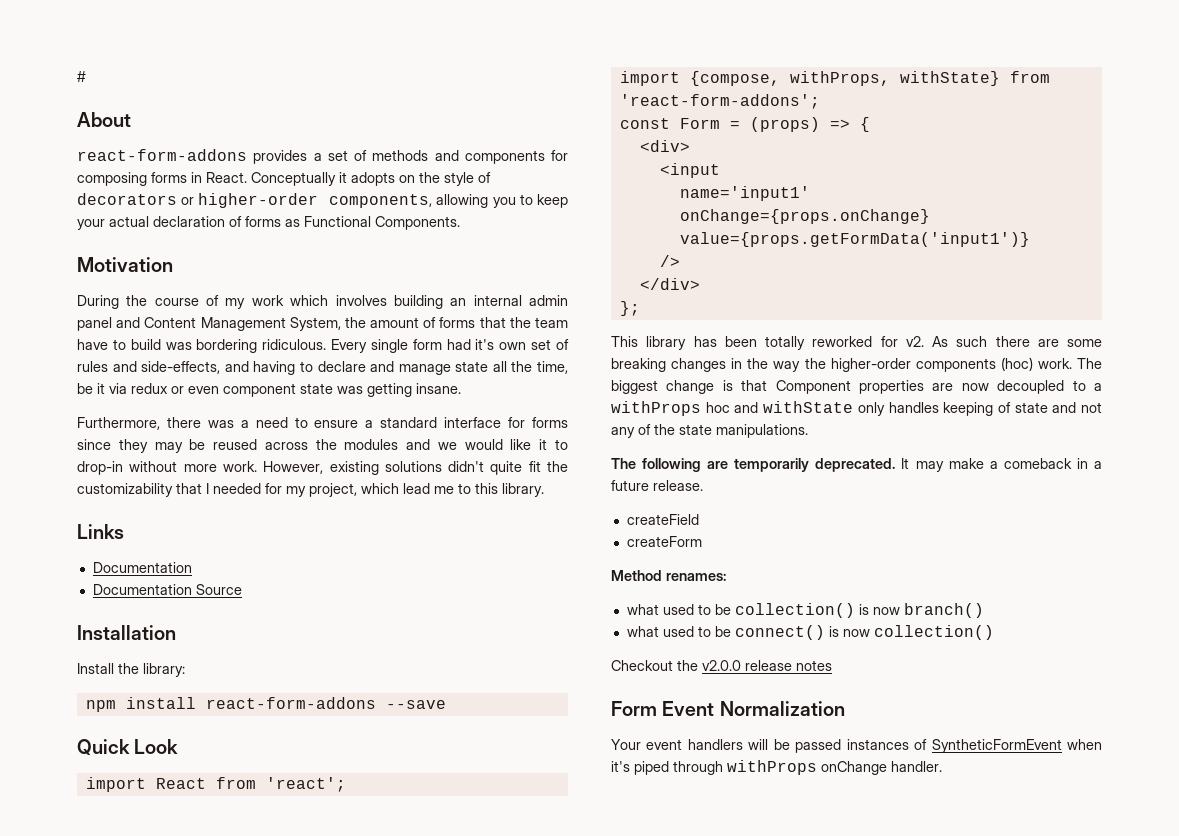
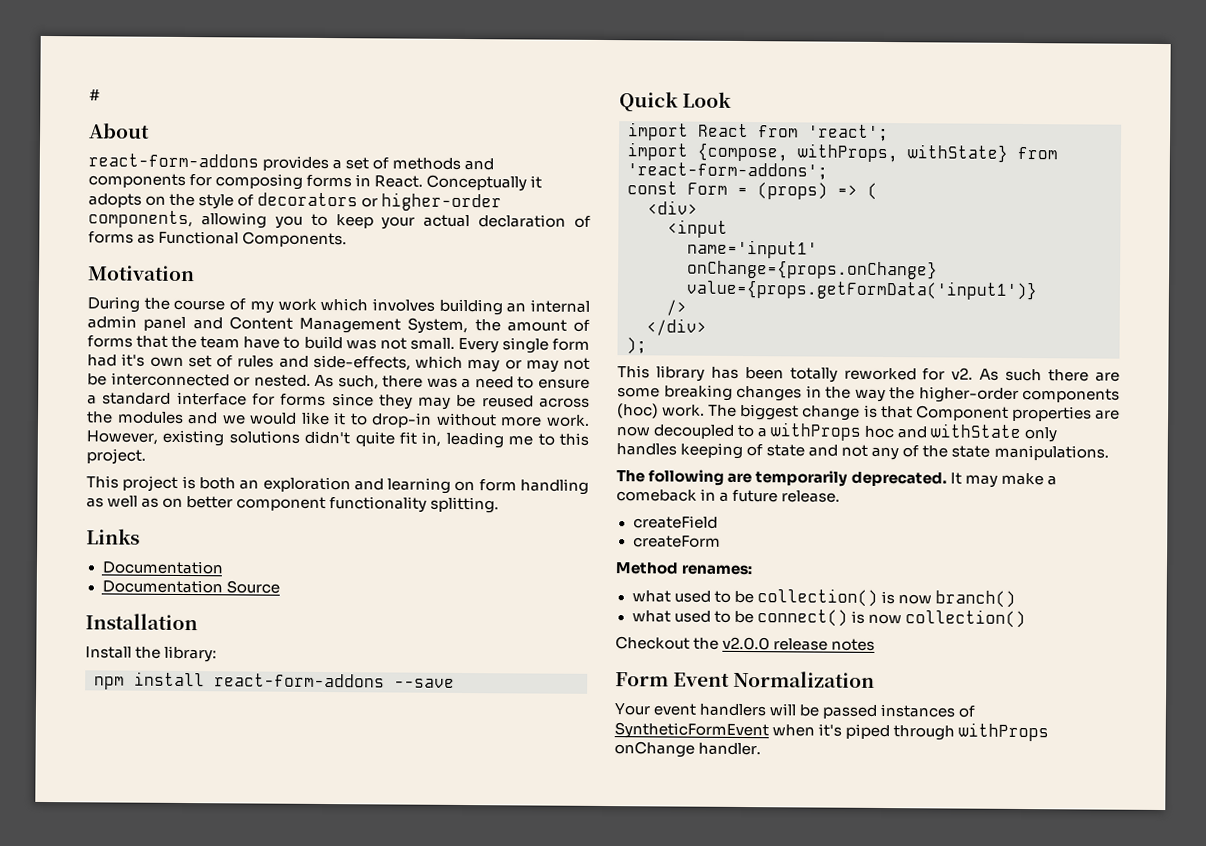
- During the course of my work which involves building an internal admin panel and Content Management System, the amount of forms that the team have to build was bordering ridiculous.
+ During the course of my work which involves building an internal admin panel and Content Management System, the amount of forms that the team have to build was not small.
- Every single form had it's own set of rules and side-effects, and having to declare and manage state all the time, be it via redux or even component state was getting insane.
- Furthermore, there was a need to ensure a standard interface for forms since they may be reused across the modules and we would like it to drop-in without more work.
+ Every single form had it's own set of rules and side-effects, which may or may not be interconnected or nested. As such, there was a need to ensure a standard interface for forms since they may be reused across the modules and we would like it to drop-in without more work.
- However, existing solutions didn't quite fit the customizability that I needed for my project, which lead me to this library.
+ However, existing solutions didn't quite fit in, leading me to this project.
+ This project is both an exploration and learning on form handling as well as on better component functionality splitting.
- const Form = (props) => {
+ const Form = (props) => (
- };
+ );

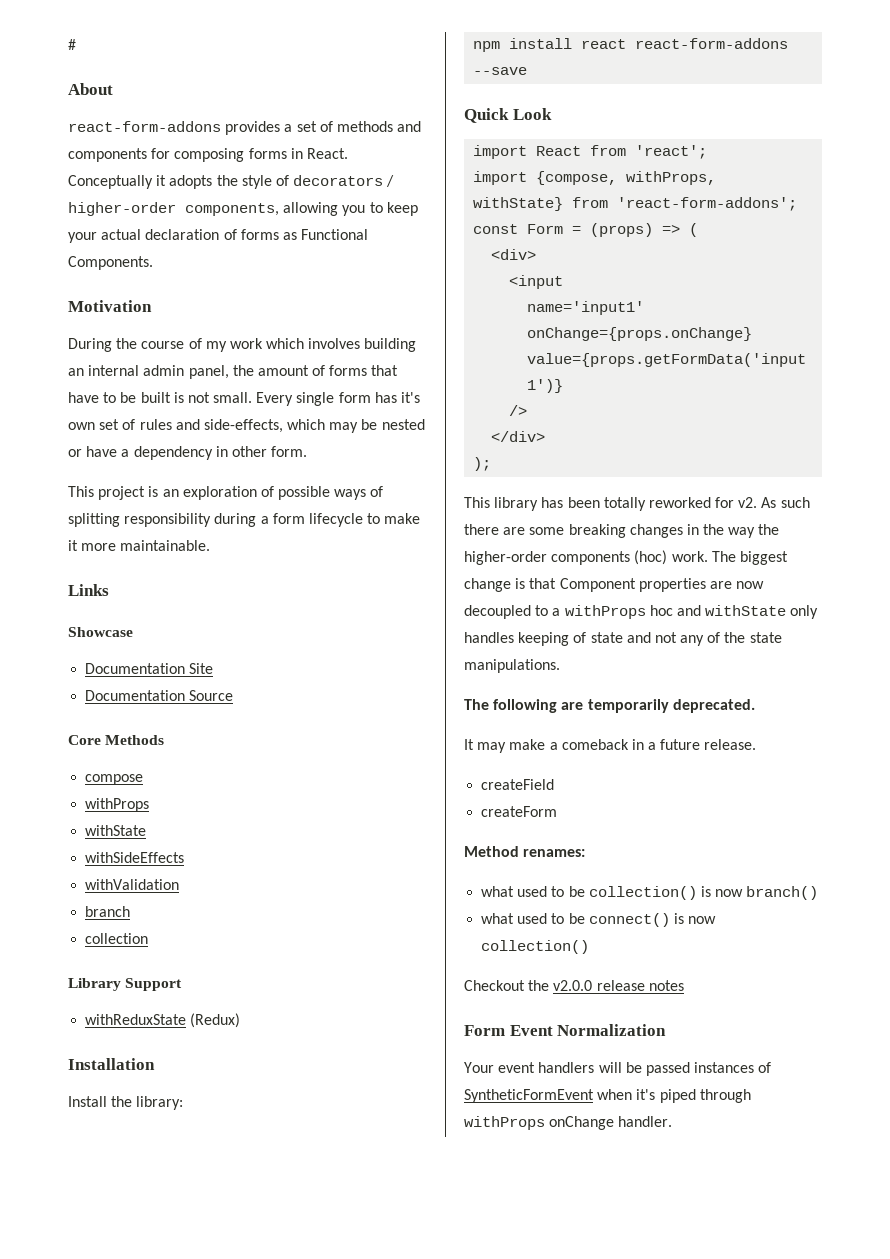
- Conceptually it adopts on the style of decorators or higher-order components, allowing you to keep your actual declaration of forms as Functional Components.
+ Conceptually it adopts the style of decorators / higher-order components, allowing you to keep your actual declaration of forms as Functional Components.
- During the course of my work which involves building an internal admin panel and Content Management System, the amount of forms that the team have to build was not small.
+ During the course of my work which involves building an internal admin panel, the amount of forms that have to be built is not small.
- Every single form had it's own set of rules and side-effects, which may or may not be interconnected or nested. As such, there was a need to ensure a standard interface for forms since they may be reused across the modules and we would like it to drop-in without more work. However, existing solutions didn't quite fit in, leading me to this project.
+ Every single form has it's own set of rules and side-effects, which may be nested or have a dependency in other form.
- This project is both an exploration and learning on form handling as well as on better component functionality splitting.
+ This project is an exploration of possible ways of splitting responsibility during a form lifecycle to make it more maintainable.
  Links
- Documentation
+ Showcase
+ Documentation Site
+ Core Methods
+ compose
+ withProps
+ withState
+ withSideEffects
+ withValidation
+ branch
+ collection
+ Library Support
+ withReduxState (Redux)
- npm install react-form-addons --save
+ npm install react react-form-addons --save
- The following are temporarily deprecated. It may make a comeback in a future release.
+ The following are temporarily deprecated.
+ It may make a comeback in a future release.

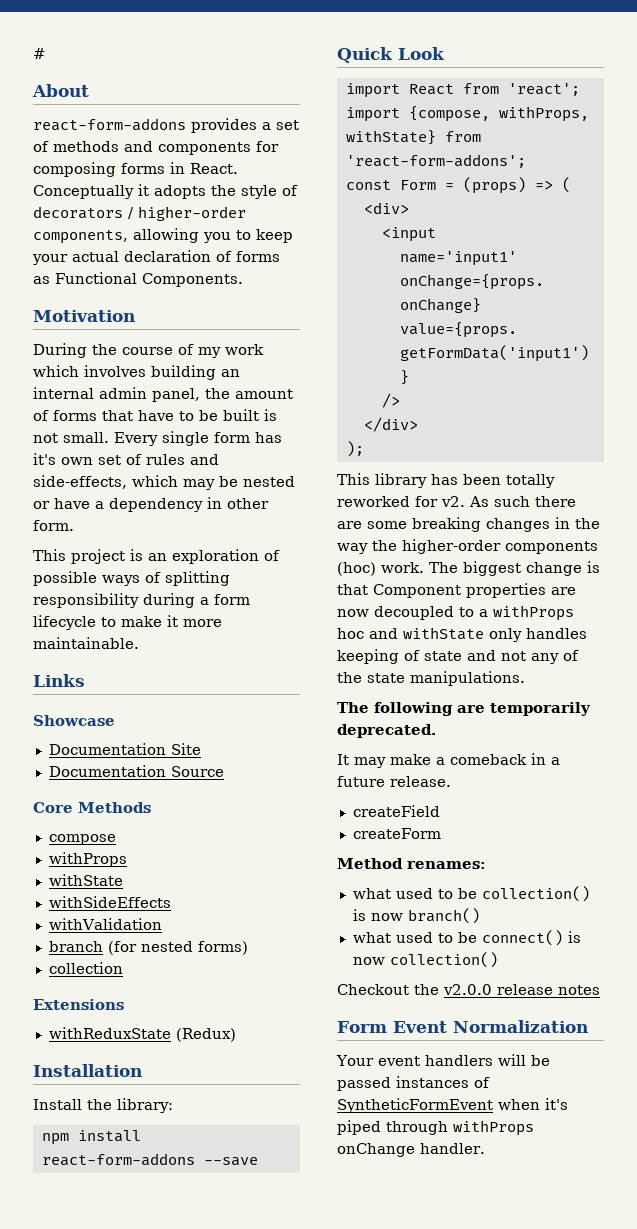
- branch
+ branch (for nested forms)
- Library Support
+ Extensions
- npm install react react-form-addons --save
+ npm install react-form-addons --save

